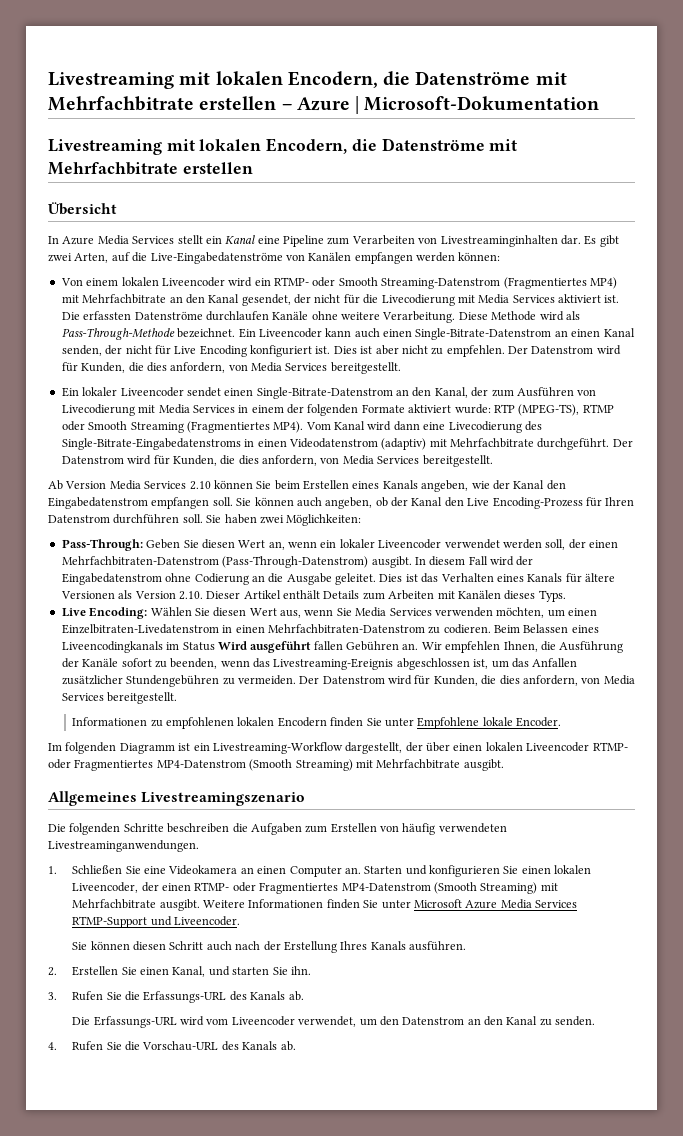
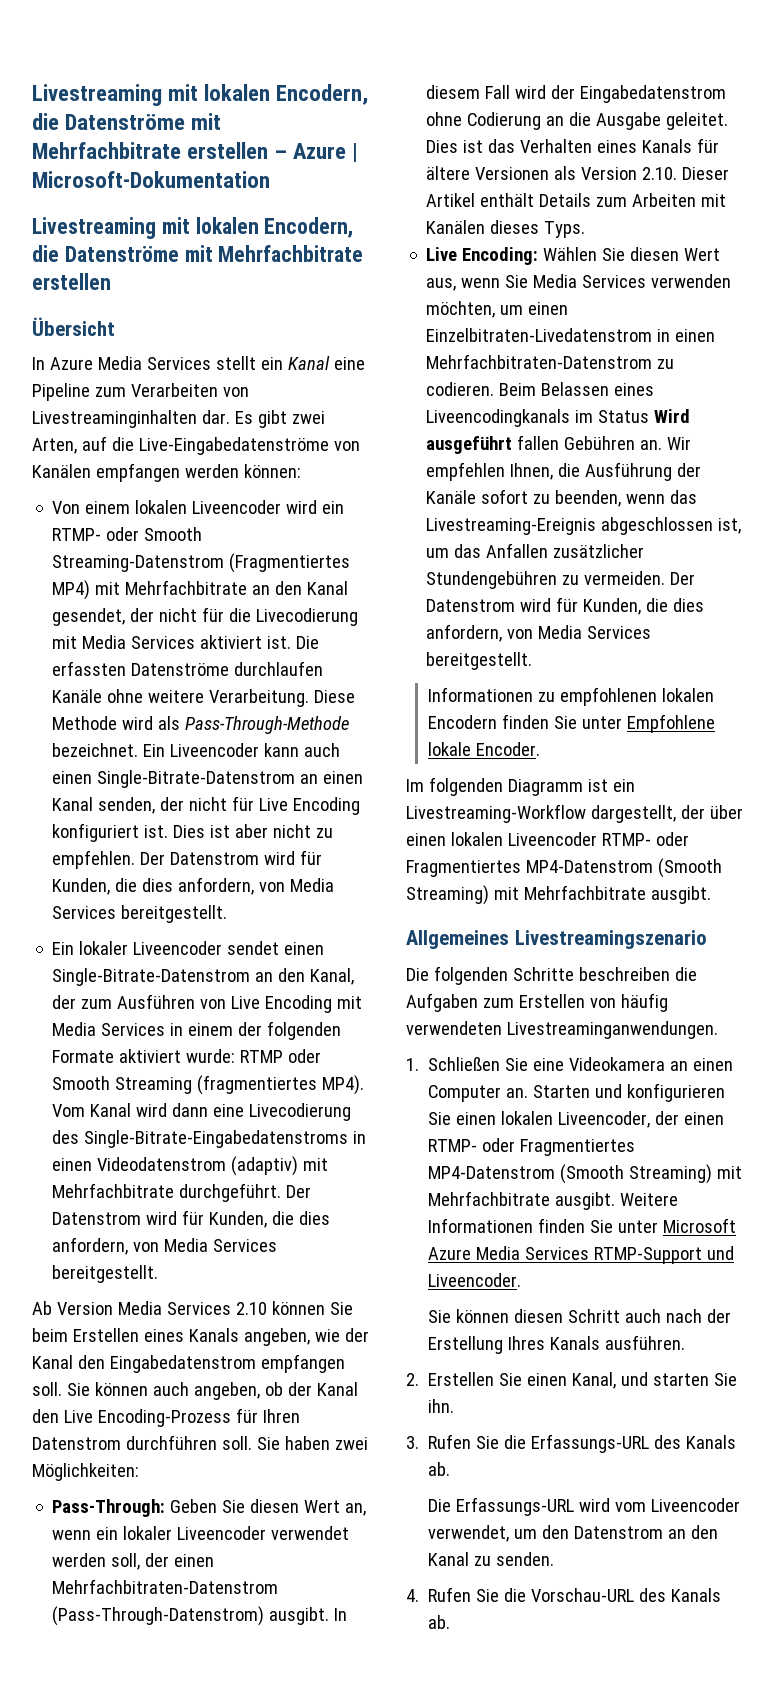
- Ein lokaler Liveencoder sendet einen Single-Bitrate-Datenstrom an den Kanal, der zum Ausführen von Livecodierung mit Media Services in einem der folgenden Formate aktiviert wurde: RTP (MPEG-TS), RTMP oder Smooth Streaming (Fragmentiertes MP4).
+ Ein lokaler Liveencoder sendet einen Single-Bitrate-Datenstrom an den Kanal, der zum Ausführen von Live Encoding mit Media Services in einem der folgenden Formate aktiviert wurde: RTMP oder Smooth Streaming (fragmentiertes MP4).

